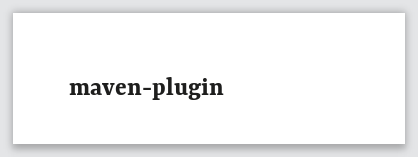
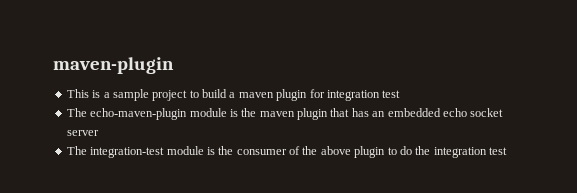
+ This is a sample project to build a maven plugin for integration test
+ The echo-maven-plugin module is the maven plugin that has an embedded echo socket server
+ The integration-test module is the consumer of the above plugin to do the integration test

